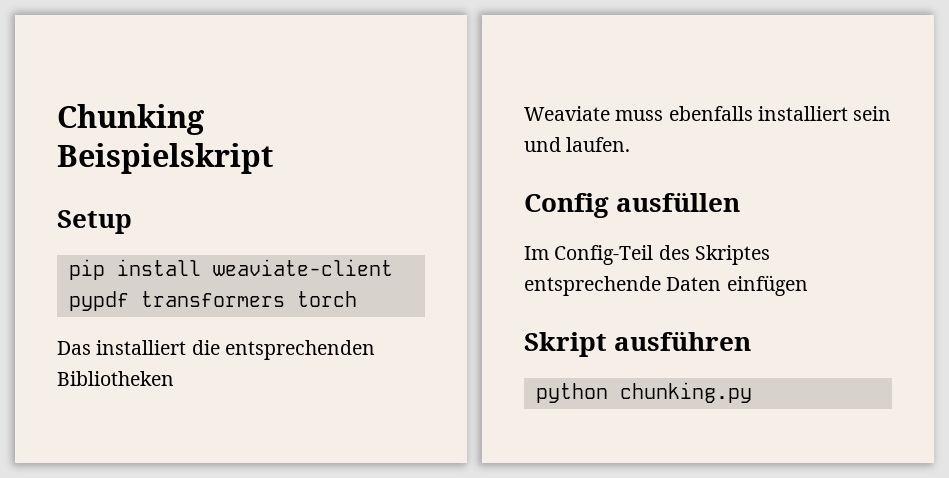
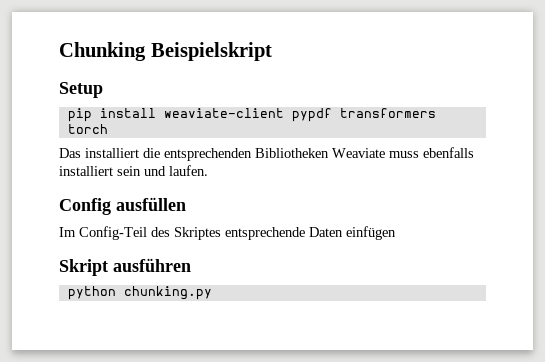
- Das installiert die entsprechenden Bibliotheken
- Weaviate muss ebenfalls installiert sein und laufen.
+ Das installiert die entsprechenden Bibliotheken Weaviate muss ebenfalls installiert sein und laufen.

